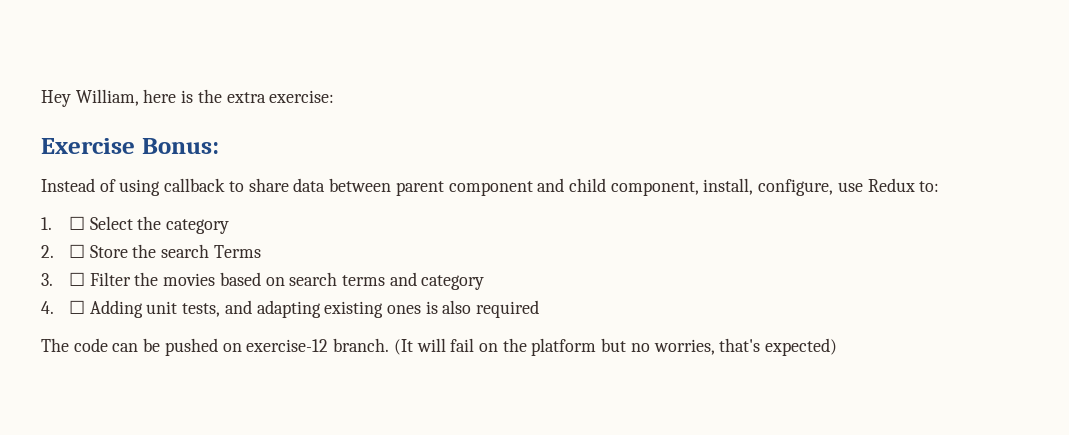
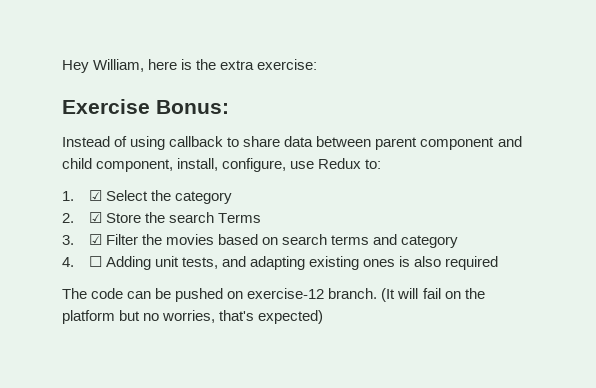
- 1. ☐ Select the category
+ 1. ☑ Select the category
- 2. ☐ Store the search Terms
+ 2. ☑ Store the search Terms
- 3. ☐ Filter the movies based on search terms and category
+ 3. ☑ Filter the movies based on search terms and category

